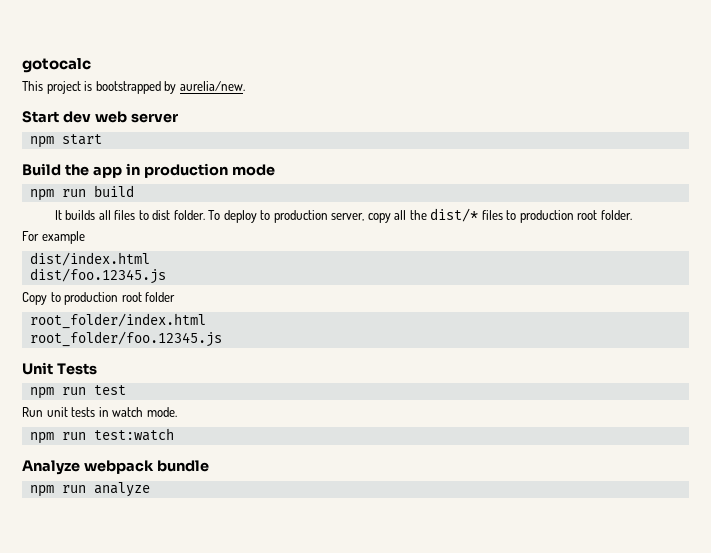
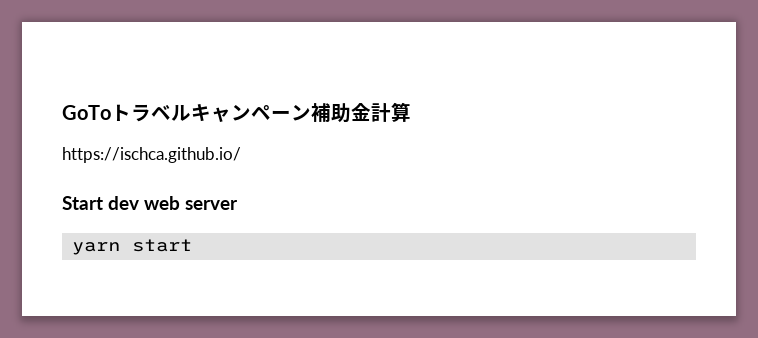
- gotocalc
- This project is bootstrapped by aurelia/new.
+ GoToトラベルキャンペーン補助金計算
+ https://ischca.github.io/
- npm start
+ yarn start
- Build the app in production mode
- npm run build
- It builds all files to dist folder. To deploy to production server, copy all the dist/* files to production root folder.
- For example
- dist/index.html
- dist/foo.12345.js
- Copy to production root folder
- root_folder/index.html
- root_folder/foo.12345.js
- Unit Tests
- npm run test
- Run unit tests in watch mode.
- npm run test:watch
- Analyze webpack bundle
- npm run analyze

